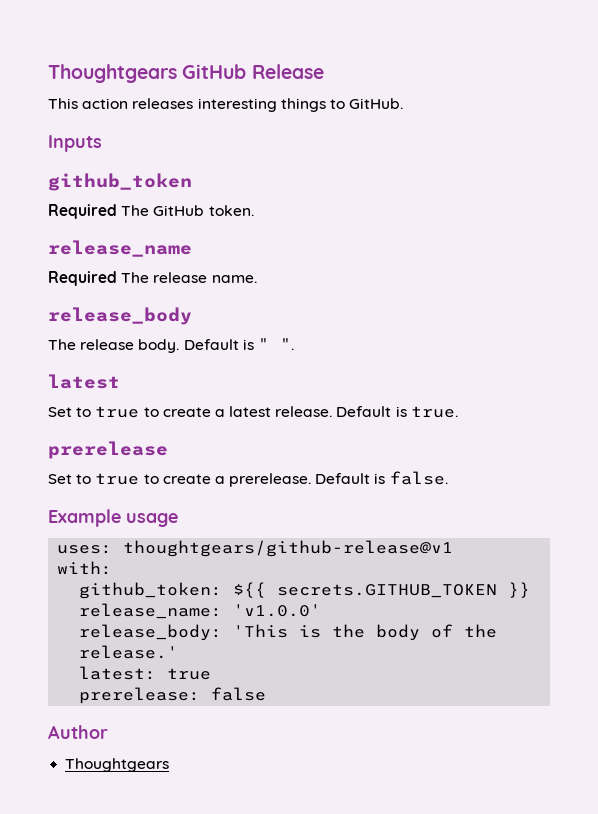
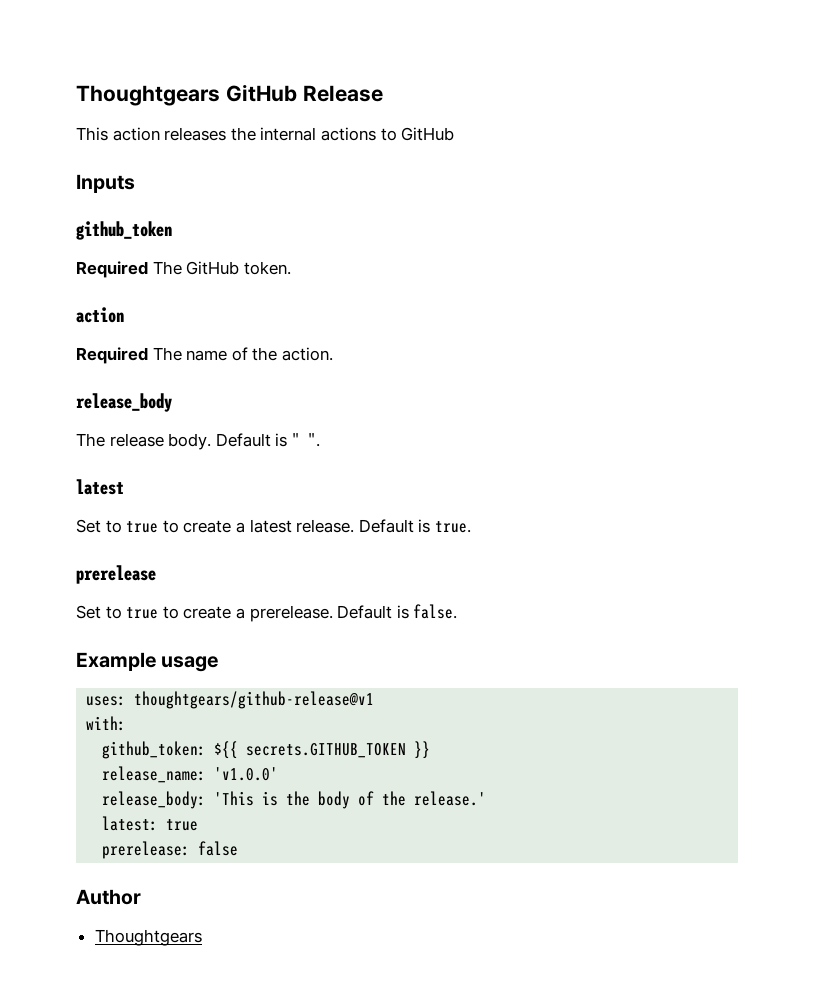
- This action releases interesting things to GitHub.
+ This action releases the internal actions to GitHub
  Required The GitHub token.
- release_name
- Required The release name.
+ action
+ Required The name of the action.

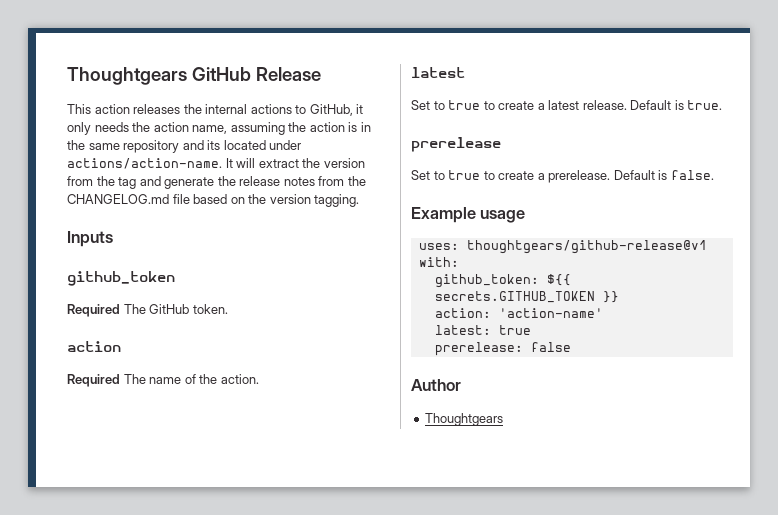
- This action releases the internal actions to GitHub
+ This action releases the internal actions to GitHub, it only needs the action name, assuming the action is in the same repository and its located under actions/action-name. It will extract the version from the tag and generate the release notes from the CHANGELOG.md file based on the version tagging.
- release_body
- The release body. Default is " ".
- release_name: 'v1.0.0'
- release_body: 'This is the body of the release.'
+ action: 'action-name'

